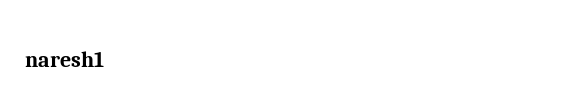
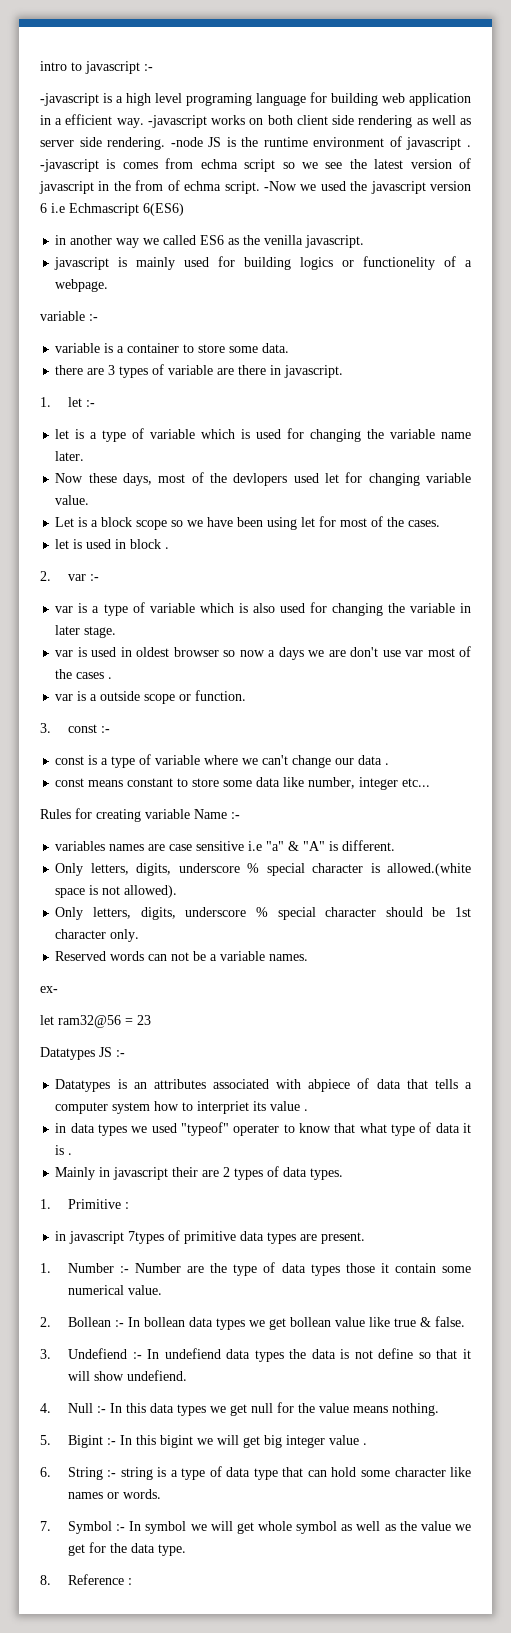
- naresh1
+ intro to javascript :-
+ -javascript is a high level programing language for building web application in a efficient way. -javascript works on both client side rendering as well as server side rendering. -node JS is the runtime environment of javascript . -javascript is comes from echma script so we see the latest version of javascript in the from of echma script. -Now we used the javascript version 6 i.e Echmascript 6(ES6)
+ in another way we called ES6 as the venilla javascript.
+ javascript is mainly used for building logics or functionelity of a webpage.
+ variable :-
+ variable is a container to store some data.
+ there are 3 types of variable are there in javascript.
+ 1. let :-
+ let is a type of variable which is used for changing the variable name later.
+ Now these days, most of the devlopers used let for changing variable value.
+ Let is a block scope so we have been using let for most of the cases.
+ let is used in block .
+ 2. var :-
+ var is a type of variable which is also used for changing the variable in later stage.
+ var is used in oldest browser so now a days we are don't use var most of the cases .
+ var is a outside scope or function.
+ 3. const :-
+ const is a type of variable where we can't change our data .
+ const means constant to store some data like number, integer etc...
+ Rules for creating variable Name :-
+ variables names are case sensitive i.e "a" & "A" is different.
+ Only letters, digits, underscore % special character is allowed.(white space is not allowed).
+ Only letters, digits, underscore % special character should be 1st character only.
+ Reserved words can not be a variable names.
+ ex-
+ let ram32@56 = 23
+ Datatypes JS :-
+ Datatypes is an attributes associated with abpiece of data that tells a computer system how to interpriet its value .
+ in data types we used "typeof" operater to know that what type of data it is .
+ Mainly in javascript their are 2 types of data types.
+ 1. Primitive :
+ in javascript 7types of primitive data types are present.
+ 1. Number :- Number are the type of data types those it contain some numerical value.
+ 2. Bollean :- In bollean data types we get bollean value like true & false.
+ 3. Undefiend :- In undefiend data types the data is not define so that it will show undefiend.
+ 4. Null :- In this data types we get null for the value means nothing.
+ 5. Bigint :- In this bigint we will get big integer value .
+ 6. String :- string is a type of data type that can hold some character like names or words.
+ 7. Symbol :- In symbol we will get whole symbol as well as the value we get for the data type.
+ 8. Reference :

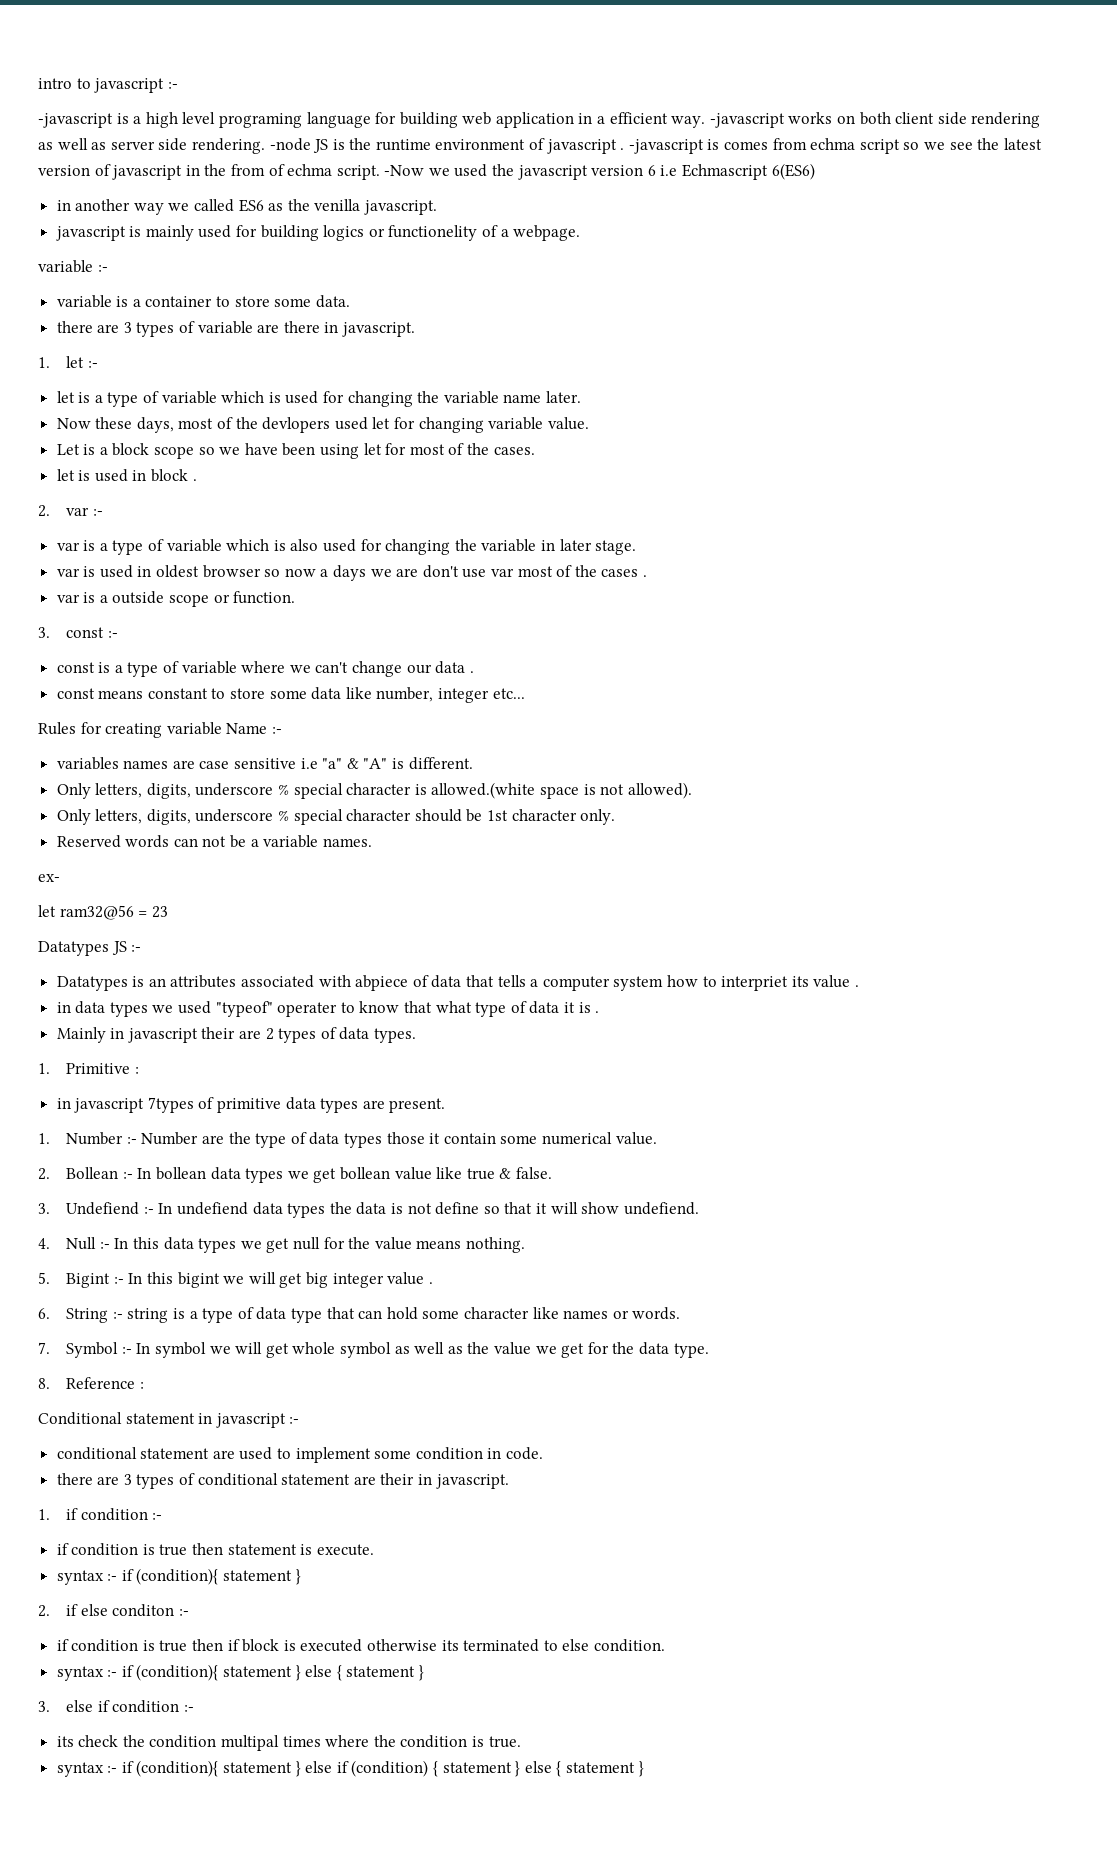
+ Conditional statement in javascript :-
+ conditional statement are used to implement some condition in code.
+ there are 3 types of conditional statement are their in javascript.
+ 1. if condition :-
+ if condition is true then statement is execute.
+ syntax :- if (condition){ statement }
+ 2. if else conditon :-
+ if condition is true then if block is executed otherwise its terminated to else condition.
+ syntax :- if (condition){ statement } else { statement }
+ 3. else if condition :-
+ its check the condition multipal times where the condition is true.
+ syntax :- if (condition){ statement } else if (condition) { statement } else { statement }

